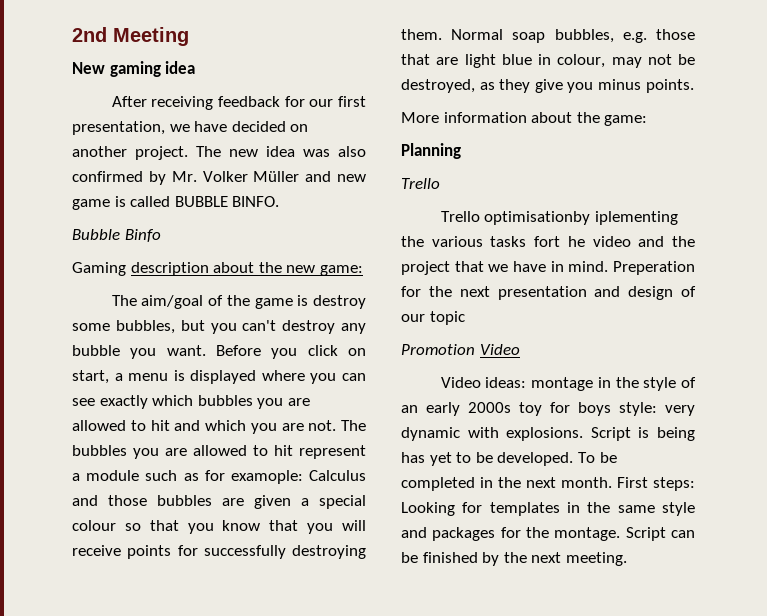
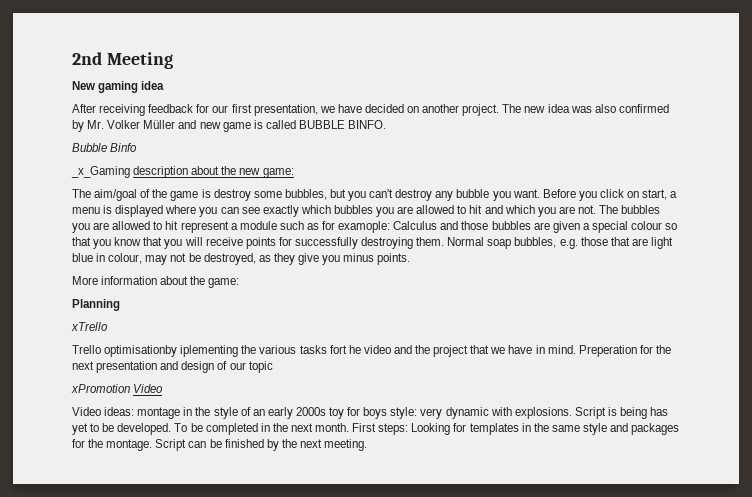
- Gaming description about the new game:
+ _x_Gaming description about the new game:
  Planning
- Trello
+ xTrello
- Promotion Video
+ xPromotion Video

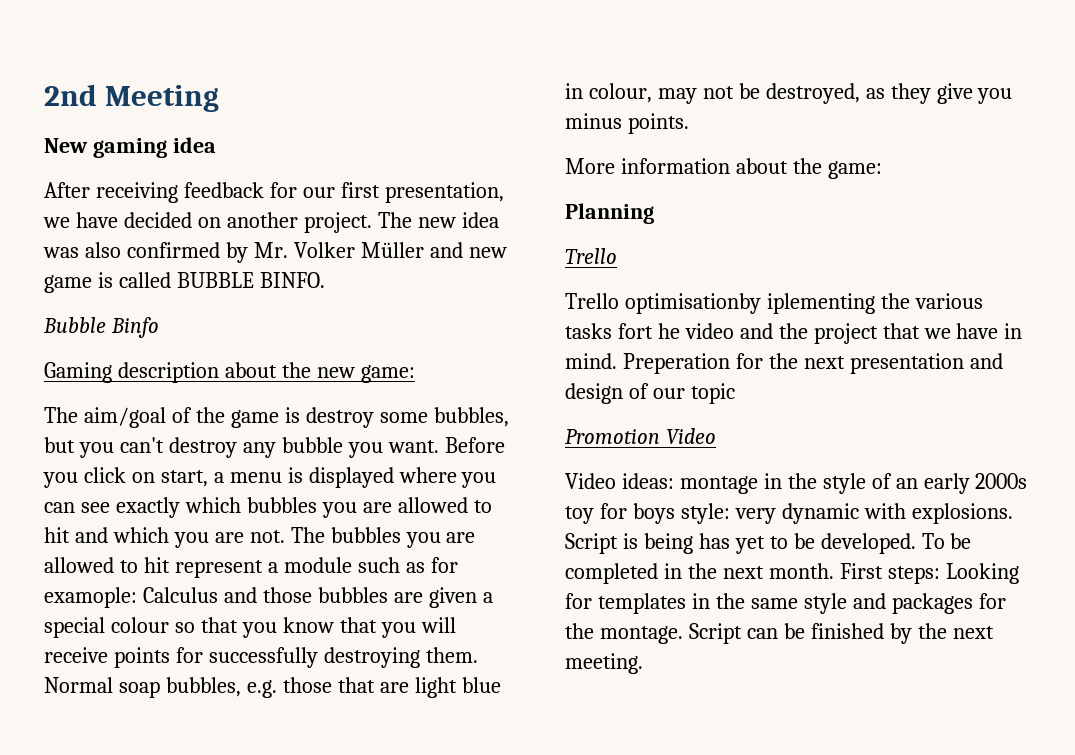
- _x_Gaming description about the new game:
+ Gaming description about the new game:
  Planning
- xTrello
+ Trello
- xPromotion Video
+ Promotion Video

